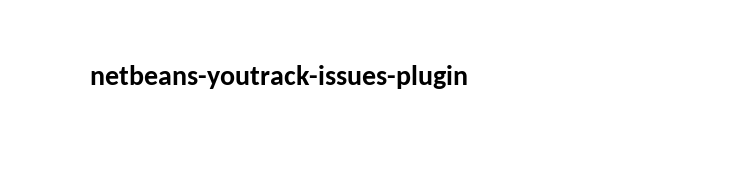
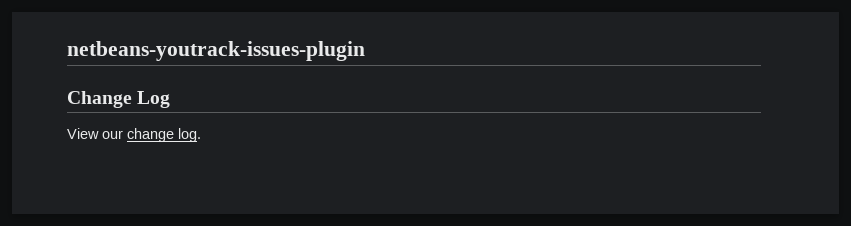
+ Change Log
+ View our change log.

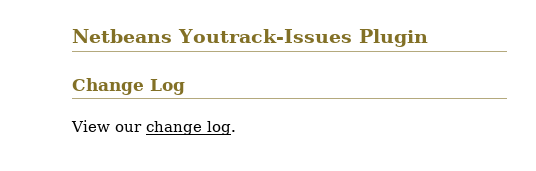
- netbeans-youtrack-issues-plugin
+ Netbeans Youtrack-Issues Plugin

